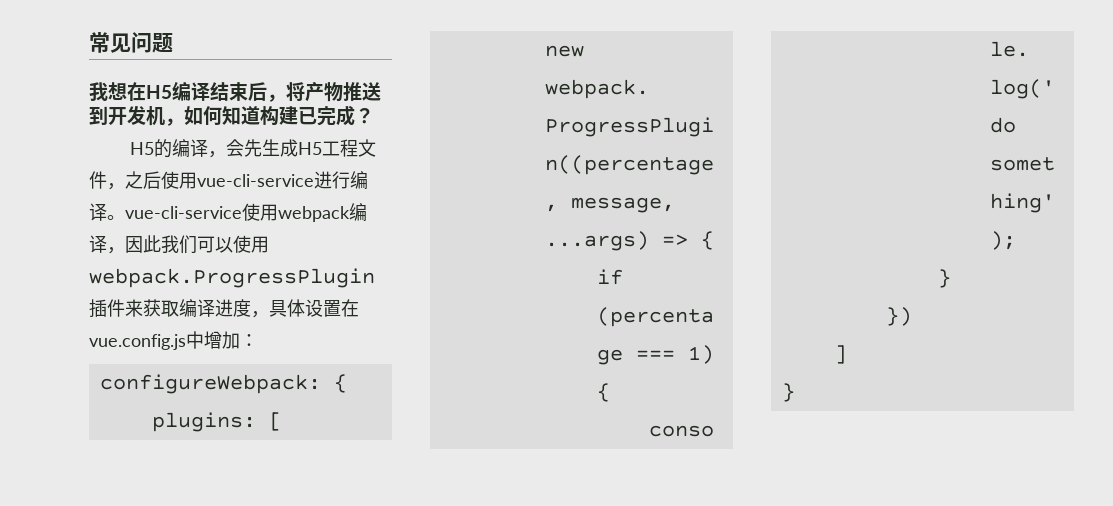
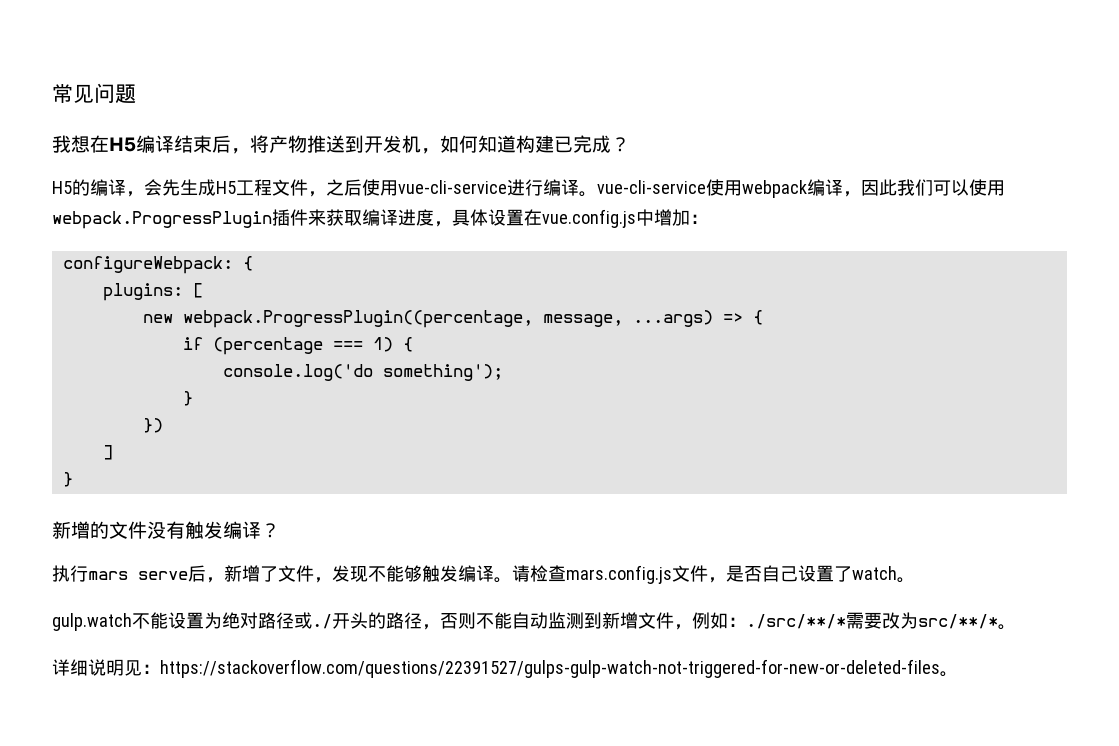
+ 新增的文件没有触发编译？
+ 执行mars serve后，新增了文件，发现不能够触发编译。请检查mars.config.js文件，是否自己设置了watch。
+ gulp.watch不能设置为绝对路径或./开头的路径，否则不能自动监测到新增文件，例如：./src/**/*需要改为src/**/*。
+ 详细说明见：https://stackoverflow.com/questions/22391527/gulps-gulp-watch-not-triggered-for-new-or-deleted-files。

